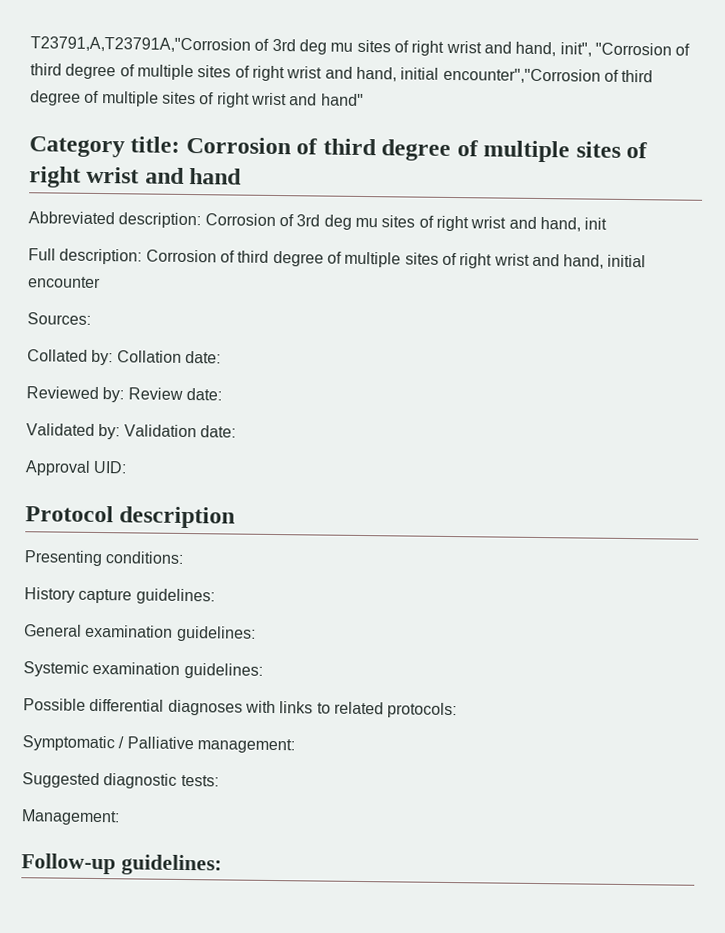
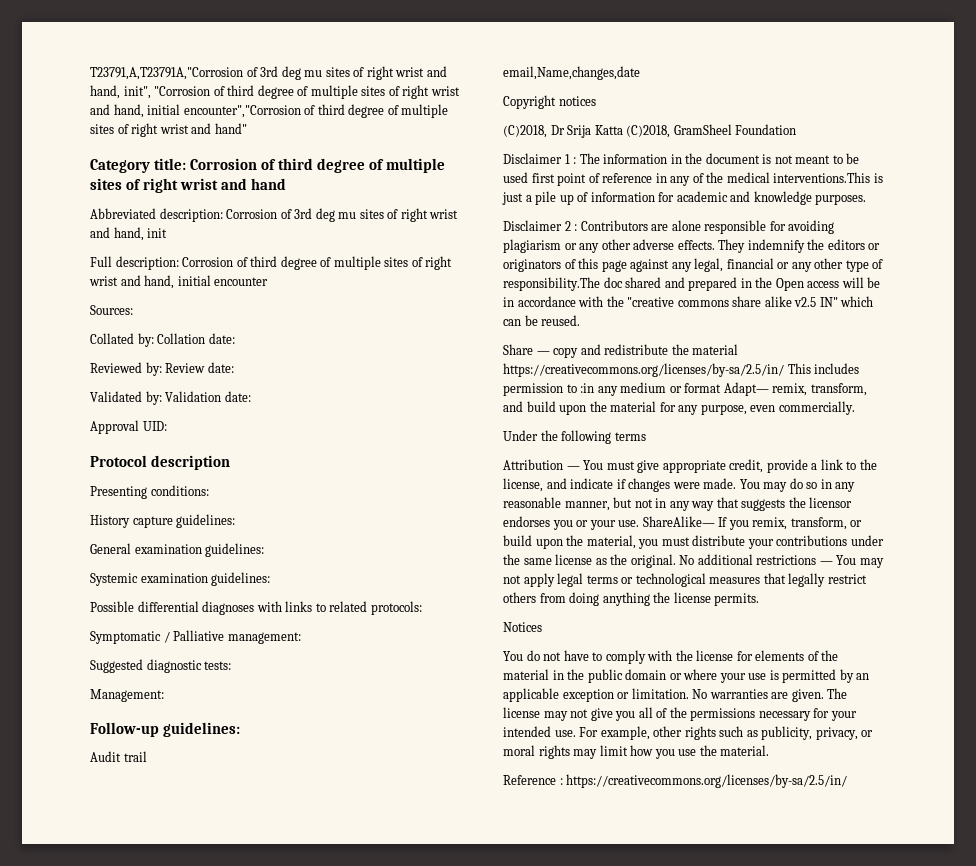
+ Audit trail
+ email,Name,changes,date
+ Copyright notices
+ (C)2018, Dr Srija Katta (C)2018, GramSheel Foundation
+ Disclaimer 1 : The information in the document is not meant to be used first point of reference in any of the medical interventions.This is just a pile up of information for academic and knowledge purposes.
+ Disclaimer 2 : Contributors are alone responsible for avoiding plagiarism or any other adverse effects. They indemnify the editors or originators of this page against any legal, financial or any other type of responsibility.The doc shared and prepared in the Open access will be in accordance with the "creative commons share alike v2.5 IN" which can be reused.
+ Share — copy and redistribute the material https://creativecommons.org/licenses/by-sa/2.5/in/ This includes permission to :in any medium or format Adapt— remix, transform, and build upon the material for any purpose, even commercially.
+ Under the following terms
+ Attribution — You must give appropriate credit, provide a link to the license, and indicate if changes were made. You may do so in any reasonable manner, but not in any way that suggests the licensor endorses you or your use. ShareAlike— If you remix, transform, or build upon the material, you must distribute your contributions under the same license as the original. No additional restrictions — You may not apply legal terms or technological measures that legally restrict others from doing anything the license permits.
+ Notices
+ You do not have to comply with the license for elements of the material in the public domain or where your use is permitted by an applicable exception or limitation. No warranties are given. The license may not give you all of the permissions necessary for your intended use. For example, other rights such as publicity, privacy, or moral rights may limit how you use the material.
+ Reference : https://creativecommons.org/licenses/by-sa/2.5/in/

